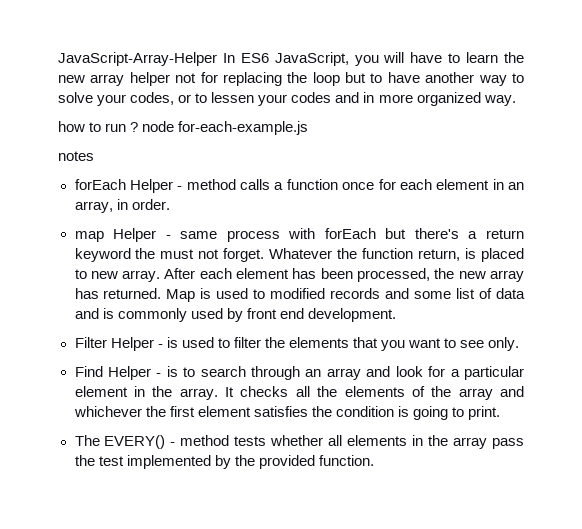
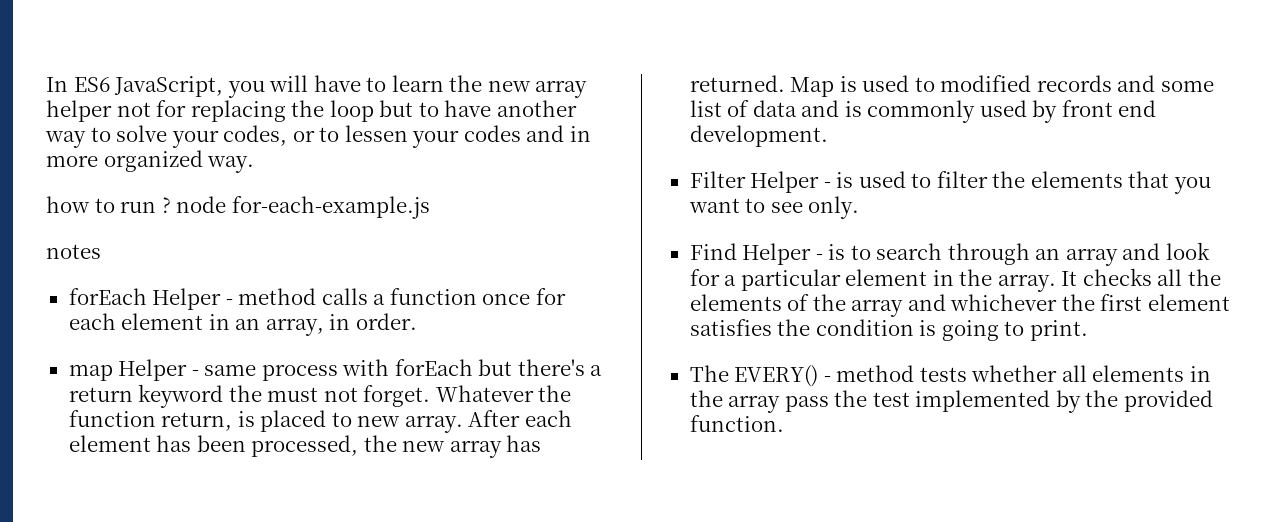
- JavaScript-Array-Helper In ES6 JavaScript, you will have to learn the new array helper not for replacing the loop but to have another way to solve your codes, or to lessen your codes and in more organized way.
+ In ES6 JavaScript, you will have to learn the new array helper not for replacing the loop but to have another way to solve your codes, or to lessen your codes and in more organized way.

